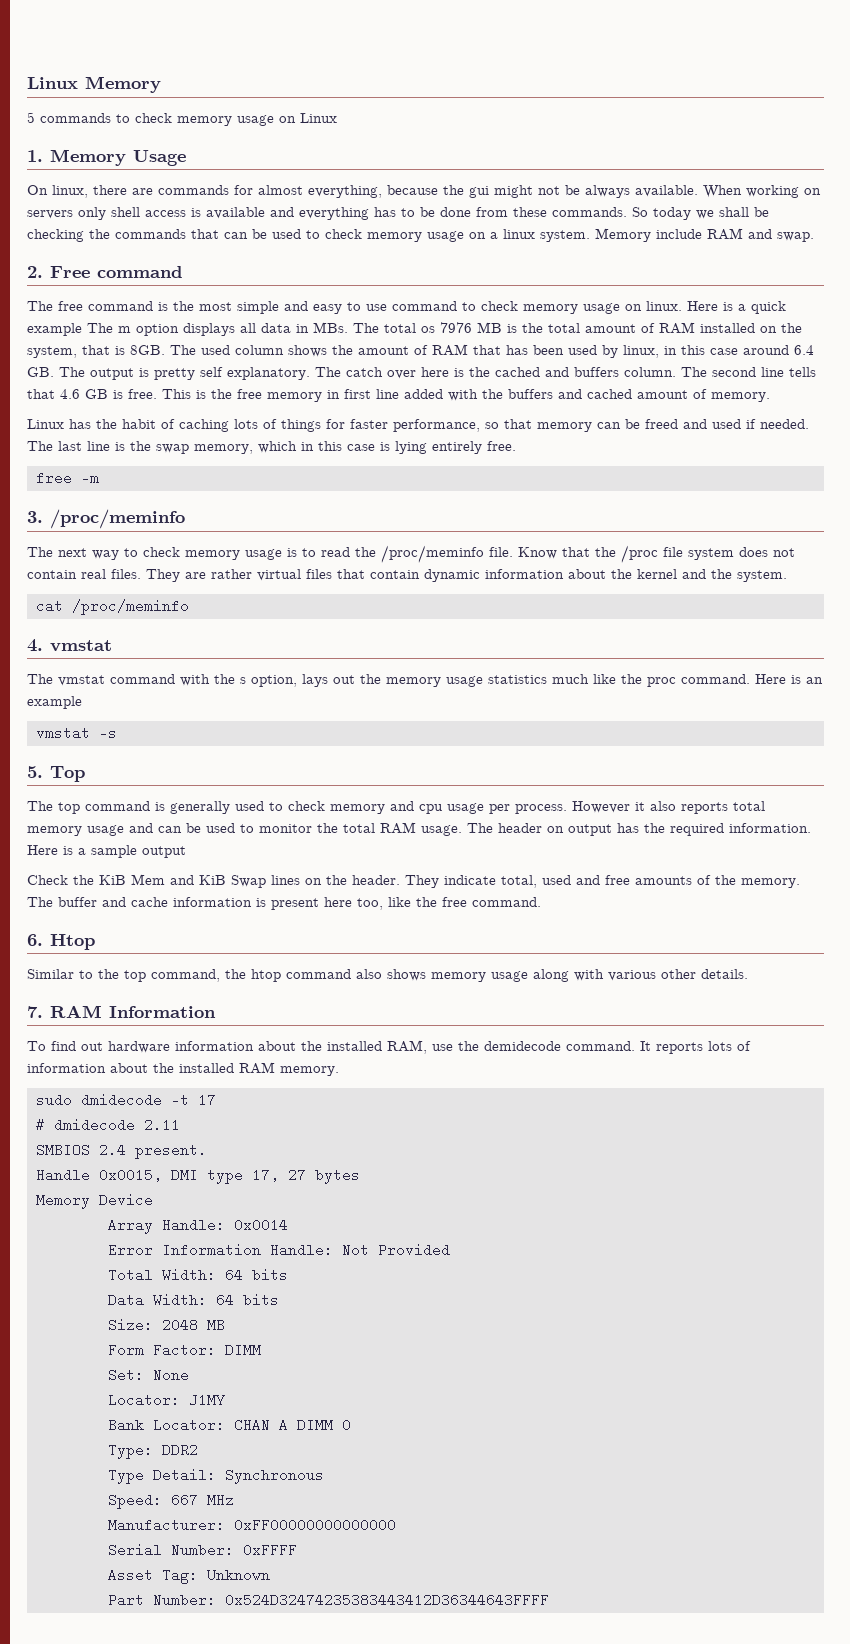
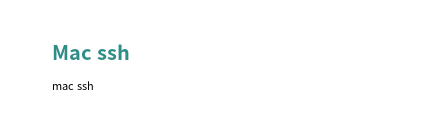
- Linux Memory
- 5 commands to check memory usage on Linux
- 1. Memory Usage
- On linux, there are commands for almost everything, because the gui might not be always available. When working on servers only shell access is available and everything has to be done from these commands. So today we shall be checking the commands that can be used to check memory usage on a linux system. Memory include RAM and swap.
- 2. Free command
- The free command is the most simple and easy to use command to check memory usage on linux. Here is a quick example The m option displays all data in MBs. The total os 7976 MB is the total amount of RAM installed on the system, that is 8GB. The used column shows the amount of RAM that has been used by linux, in this case around 6.4 GB. The output is pretty self explanatory. The catch over here is the cached and buffers column. The second line tells that 4.6 GB is free. This is the free memory in first line added with the buffers and cached amount of memory.
- Linux has the habit of caching lots of things for faster performance, so that memory can be freed and used if needed. The last line is the swap memory, which in this case is lying entirely free.
- free -m
- 3. /proc/meminfo
- The next way to check memory usage is to read the /proc/meminfo file. Know that the /proc file system does not contain real files. They are rather virtual files that contain dynamic information about the kernel and the system.
- cat /proc/meminfo
- 4. vmstat
- The vmstat command with the s option, lays out the memory usage statistics much like the proc command. Here is an example
- vmstat -s
- 5. Top
- The top command is generally used to check memory and cpu usage per process. However it also reports total memory usage and can be used to monitor the total RAM usage. The header on output has the required information. Here is a sample output
- Check the KiB Mem and KiB Swap lines on the header. They indicate total, used and free amounts of the memory. The buffer and cache information is present here too, like the free command.
- 6. Htop
- Similar to the top command, the htop command also shows memory usage along with various other details.
- 7. RAM Information
- To find out hardware information about the installed RAM, use the demidecode command. It reports lots of information about the installed RAM memory.
- sudo dmidecode -t 17
- # dmidecode 2.11
- SMBIOS 2.4 present.
- Handle 0x0015, DMI type 17, 27 bytes
- Memory Device
- Array Handle: 0x0014
- Error Information Handle: Not Provided
- Total Width: 64 bits
- Data Width: 64 bits
- Size: 2048 MB
- Form Factor: DIMM
- Set: None
- Locator: J1MY
- Bank Locator: CHAN A DIMM 0
- Type: DDR2
- Type Detail: Synchronous
- Speed: 667 MHz
- Manufacturer: 0xFF00000000000000
- Serial Number: 0xFFFF
- Asset Tag: Unknown
- Part Number: 0x524D32474235383443412D36344643FFFF
+ Mac ssh
+ mac ssh

